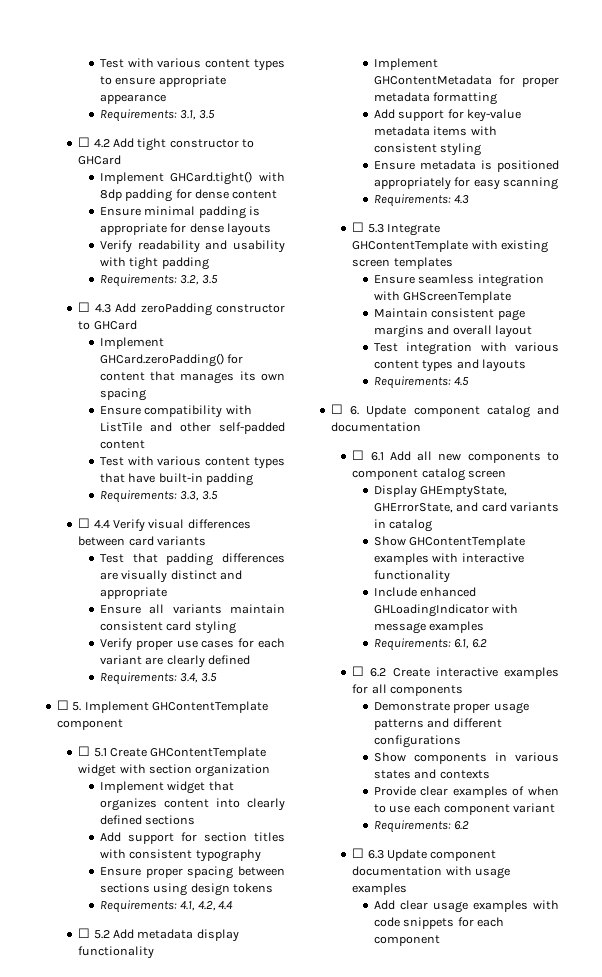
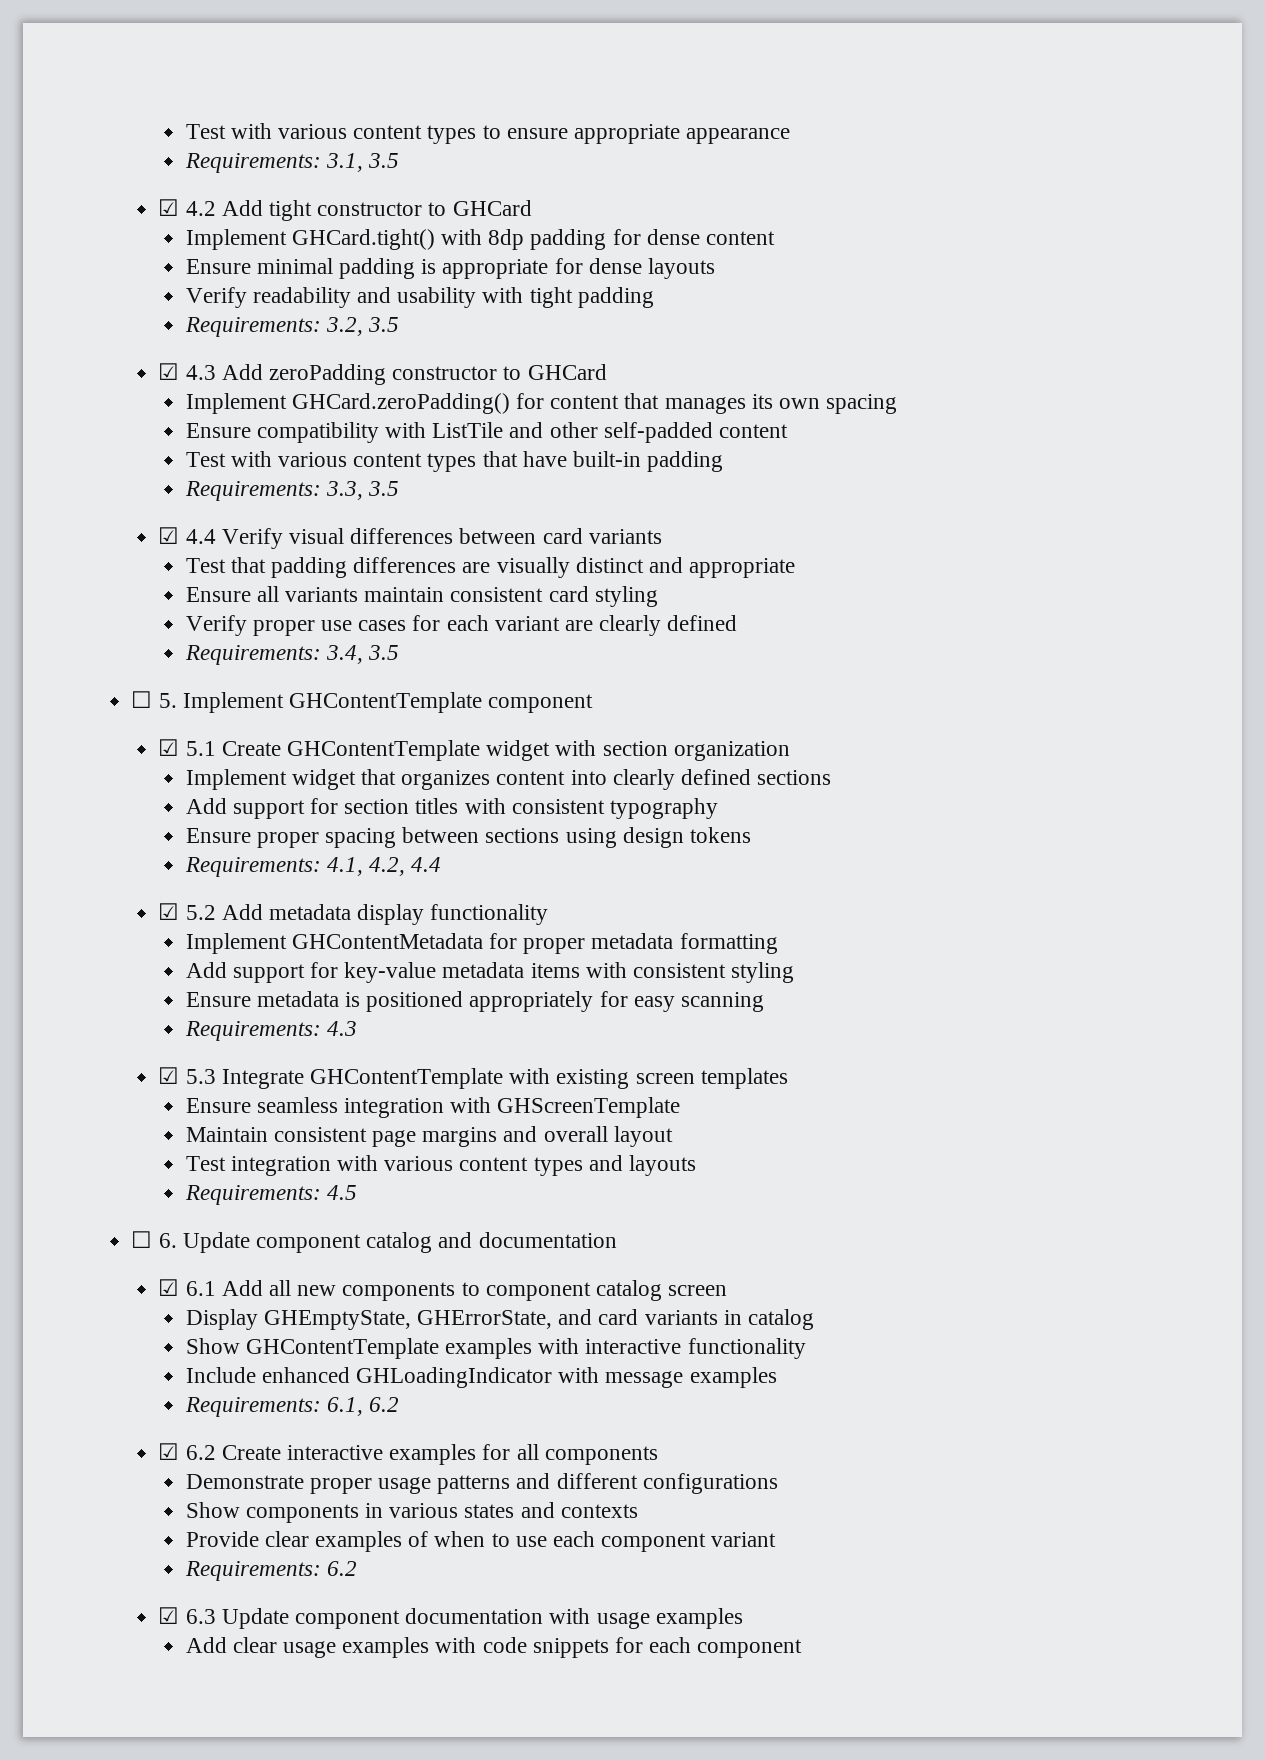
- ☐ 4.2 Add tight constructor to GHCard
+ ☑ 4.2 Add tight constructor to GHCard
- ☐ 4.3 Add zeroPadding constructor to GHCard
+ ☑ 4.3 Add zeroPadding constructor to GHCard
- ☐ 4.4 Verify visual differences between card variants
+ ☑ 4.4 Verify visual differences between card variants
- ☐ 5.1 Create GHContentTemplate widget with section organization
+ ☑ 5.1 Create GHContentTemplate widget with section organization
- ☐ 5.2 Add metadata display functionality
+ ☑ 5.2 Add metadata display functionality
- ☐ 5.3 Integrate GHContentTemplate with existing screen templates
+ ☑ 5.3 Integrate GHContentTemplate with existing screen templates
- ☐ 6.1 Add all new components to component catalog screen
+ ☑ 6.1 Add all new components to component catalog screen
- ☐ 6.2 Create interactive examples for all components
+ ☑ 6.2 Create interactive examples for all components
- ☐ 6.3 Update component documentation with usage examples
+ ☑ 6.3 Update component documentation with usage examples

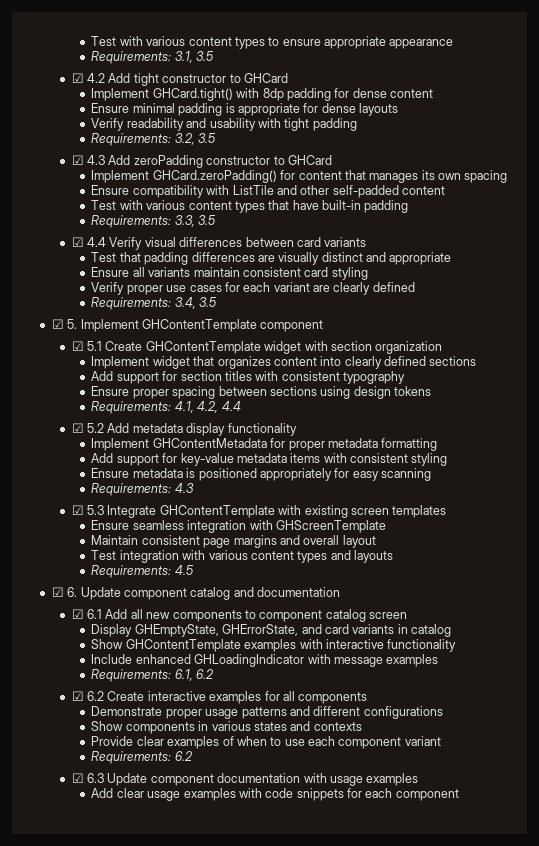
- ☐ 5. Implement GHContentTemplate component
+ ☑ 5. Implement GHContentTemplate component
- ☐ 6. Update component catalog and documentation
+ ☑ 6. Update component catalog and documentation

